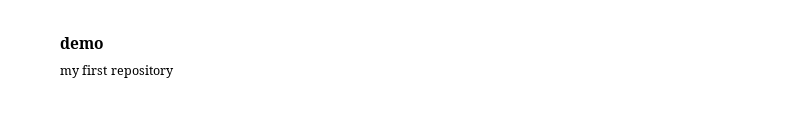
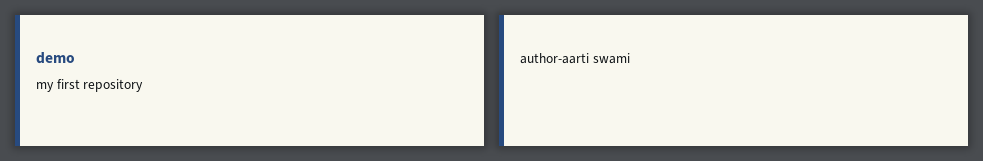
+ author-aarti swami

